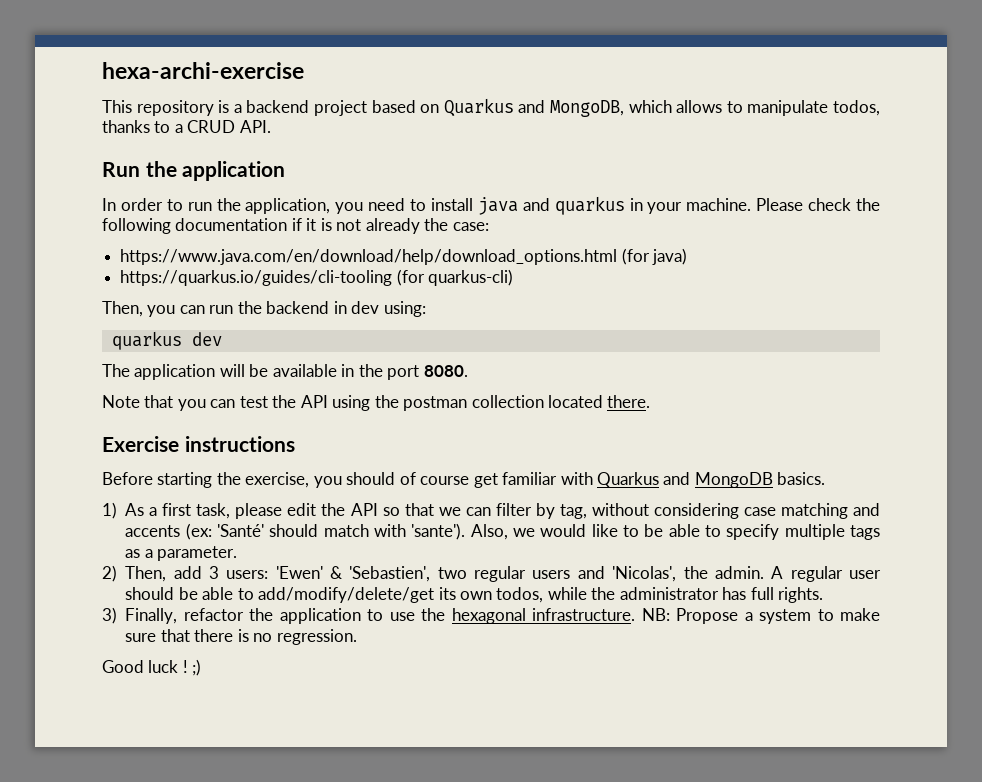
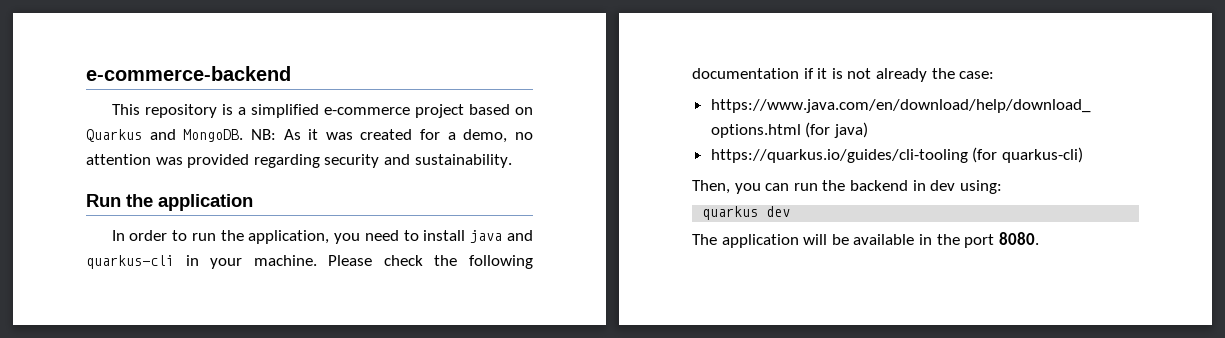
- hexa-archi-exercise
+ e-commerce-backend
- This repository is a backend project based on Quarkus and MongoDB, which allows to manipulate todos, thanks to a CRUD API.
+ This repository is a simplified e-commerce project based on Quarkus and MongoDB. NB: As it was created for a demo, no attention was provided regarding security and sustainability.
- In order to run the application, you need to install java and quarkus in your machine.
+ In order to run the application, you need to install java and quarkus-cli in your machine.
- Note that you can test the API using the postman collection located there.
- Exercise instructions
- Before starting the exercise, you should of course get familiar with Quarkus and MongoDB basics.
- 1) As a first task, please edit the API so that we can filter by tag, without considering case matching and accents (ex: 'Santé' should match with 'sante'). Also, we would like to be able to specify multiple tags as a parameter.
- 2) Then, add 3 users: 'Ewen' & 'Sebastien', two regular users and 'Nicolas', the admin. A regular user should be able to add/modify/delete/get its own todos, while the administrator has full rights.
- 3) Finally, refactor the application to use the hexagonal infrastructure. NB: Propose a system to make sure that there is no regression.
- Good luck ! ;)

